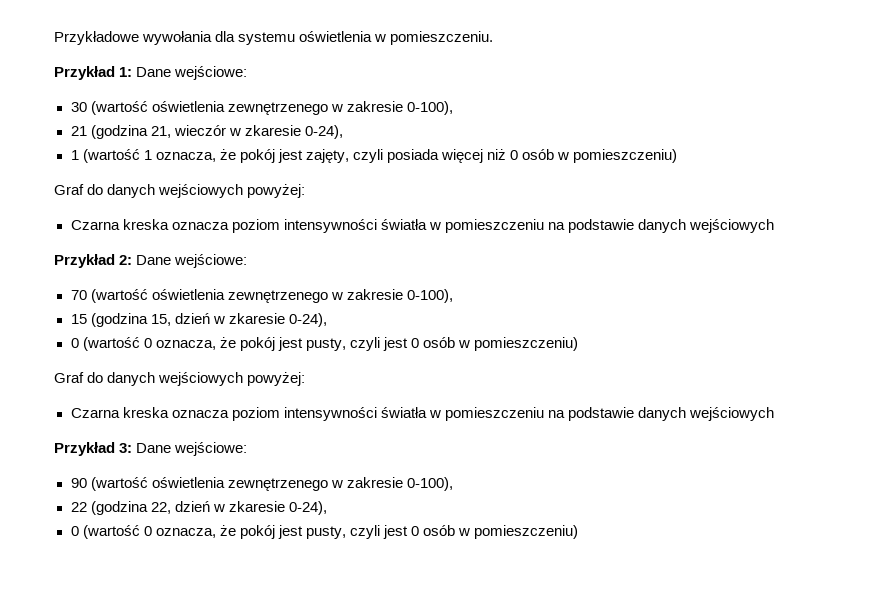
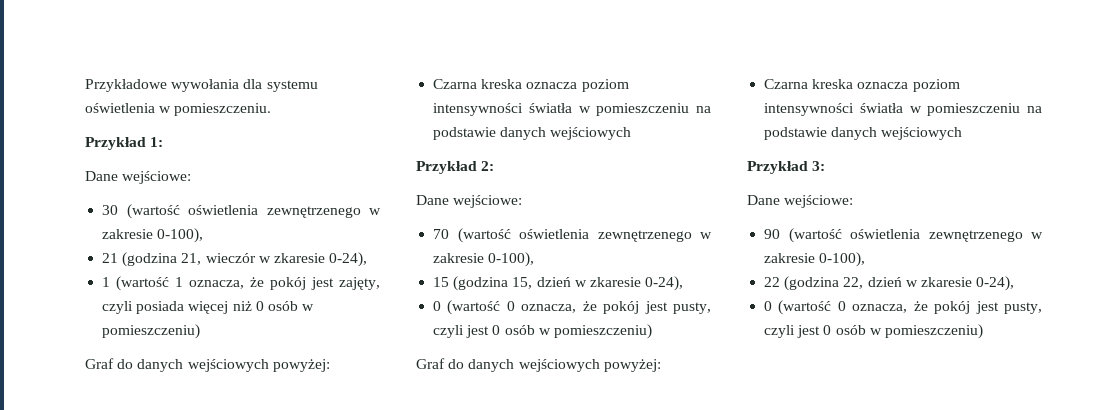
- Przykład 1: Dane wejściowe:
+ Przykład 1:
+ Dane wejściowe:
- Przykład 2: Dane wejściowe:
+ Przykład 2:
+ Dane wejściowe:
- Przykład 3: Dane wejściowe:
+ Przykład 3:
+ Dane wejściowe:

